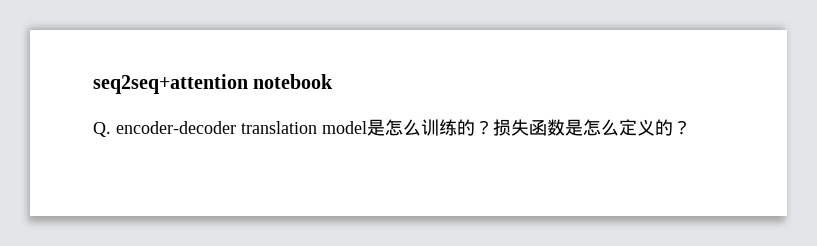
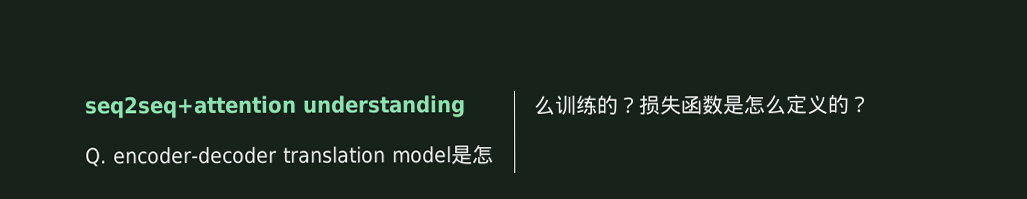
- seq2seq+attention notebook
+ seq2seq+attention understanding

